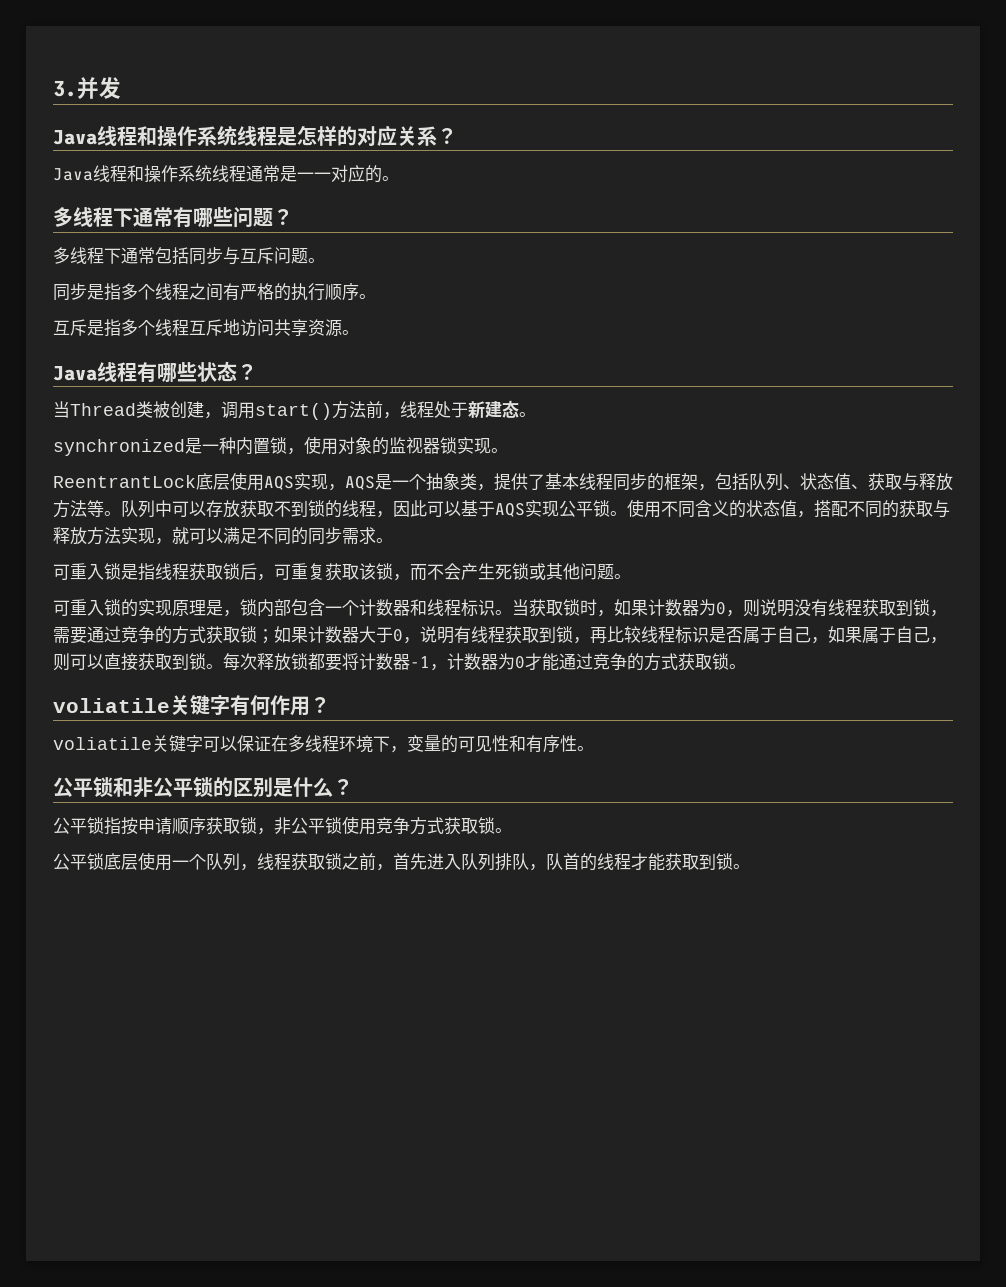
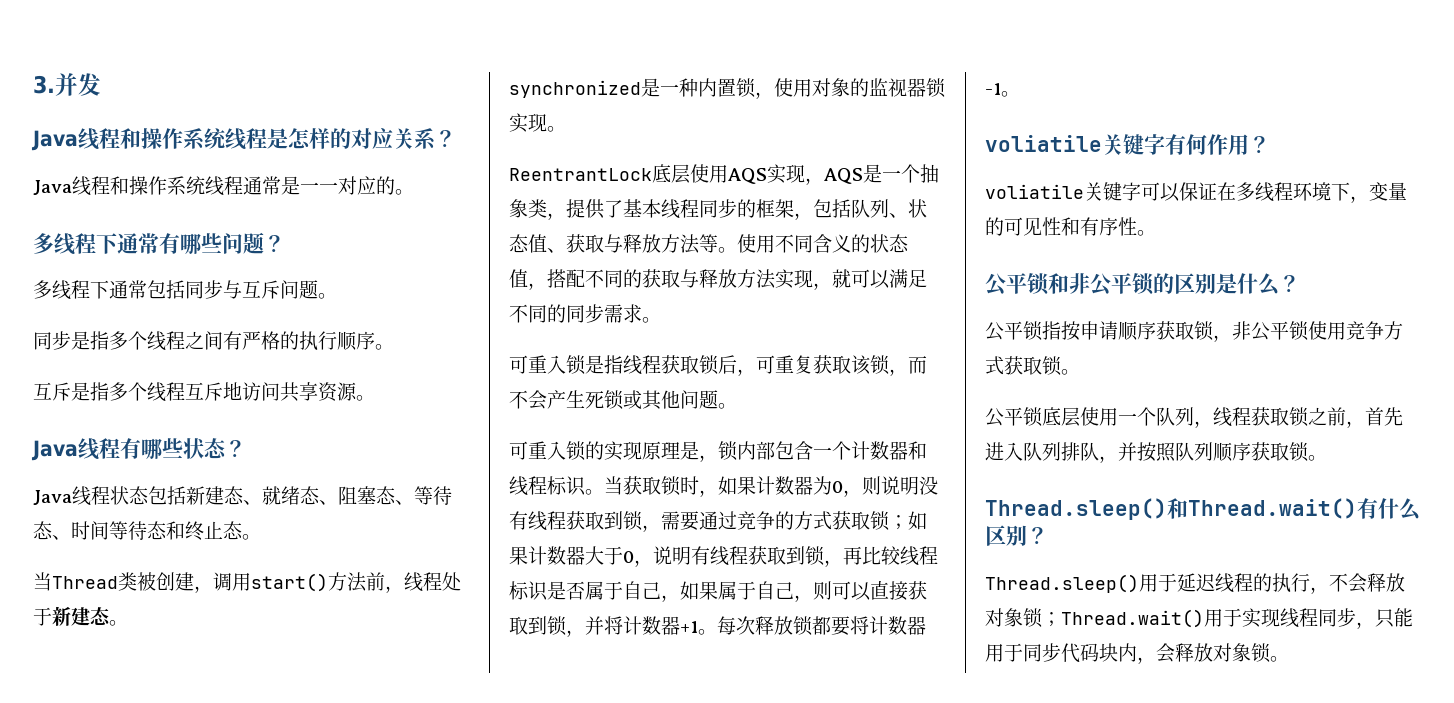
+ Java线程状态包括新建态、就绪态、阻塞态、等待态、时间等待态和终止态。
- 队列中可以存放获取不到锁的线程，因此可以基于AQS实现公平锁。
- 当获取锁时，如果计数器为0，则说明没有线程获取到锁，需要通过竞争的方式获取锁；如果计数器大于0，说明有线程获取到锁，再比较线程标识是否属于自己，如果属于自己，则可以直接获取到锁。
+ 当获取锁时，如果计数器为0，则说明没有线程获取到锁，需要通过竞争的方式获取锁；如果计数器大于0，说明有线程获取到锁，再比较线程标识是否属于自己，如果属于自己，则可以直接获取到锁，并将计数器+1。
- 每次释放锁都要将计数器-1，计数器为0才能通过竞争的方式获取锁。
+ 每次释放锁都要将计数器-1。
- 公平锁底层使用一个队列，线程获取锁之前，首先进入队列排队，队首的线程才能获取到锁。
+ 公平锁底层使用一个队列，线程获取锁之前，首先进入队列排队，并按照队列顺序获取锁。
+ Thread.sleep()和Thread.wait()有什么区别？
+ Thread.sleep()用于延迟线程的执行，不会释放对象锁；Thread.wait()用于实现线程同步，只能用于同步代码块内，会释放对象锁。

